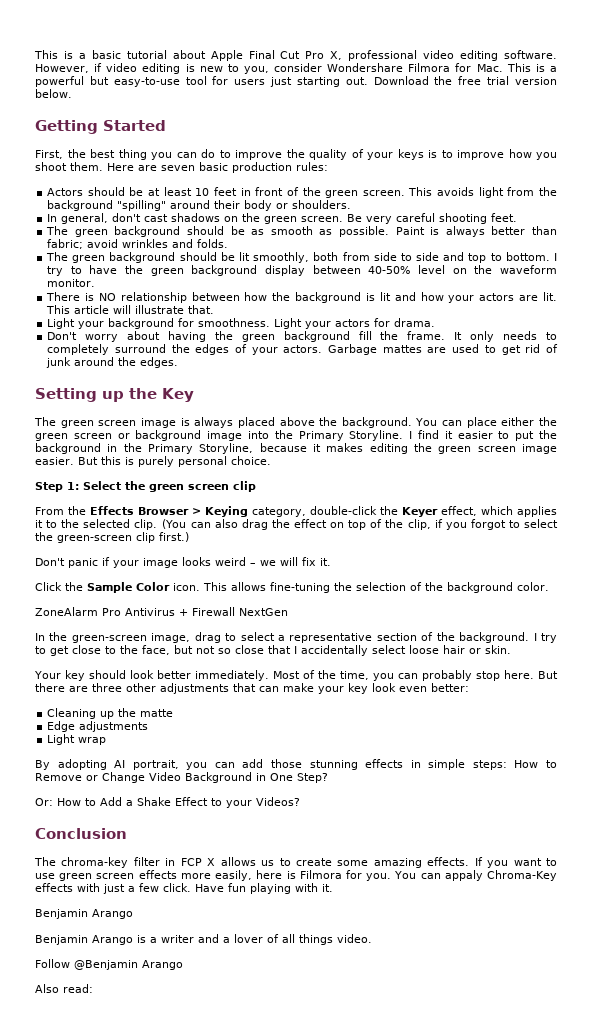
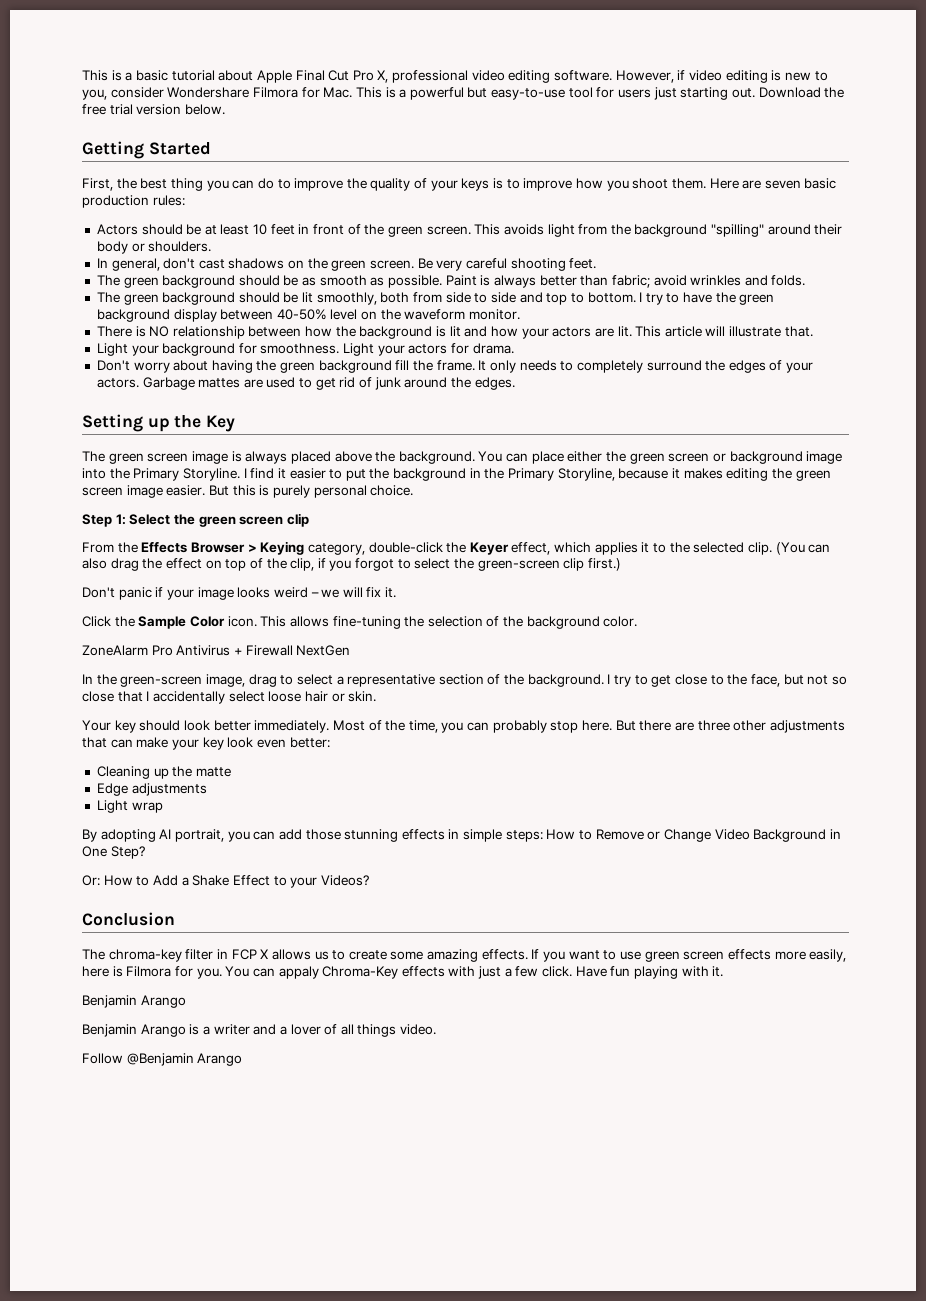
- Also read:

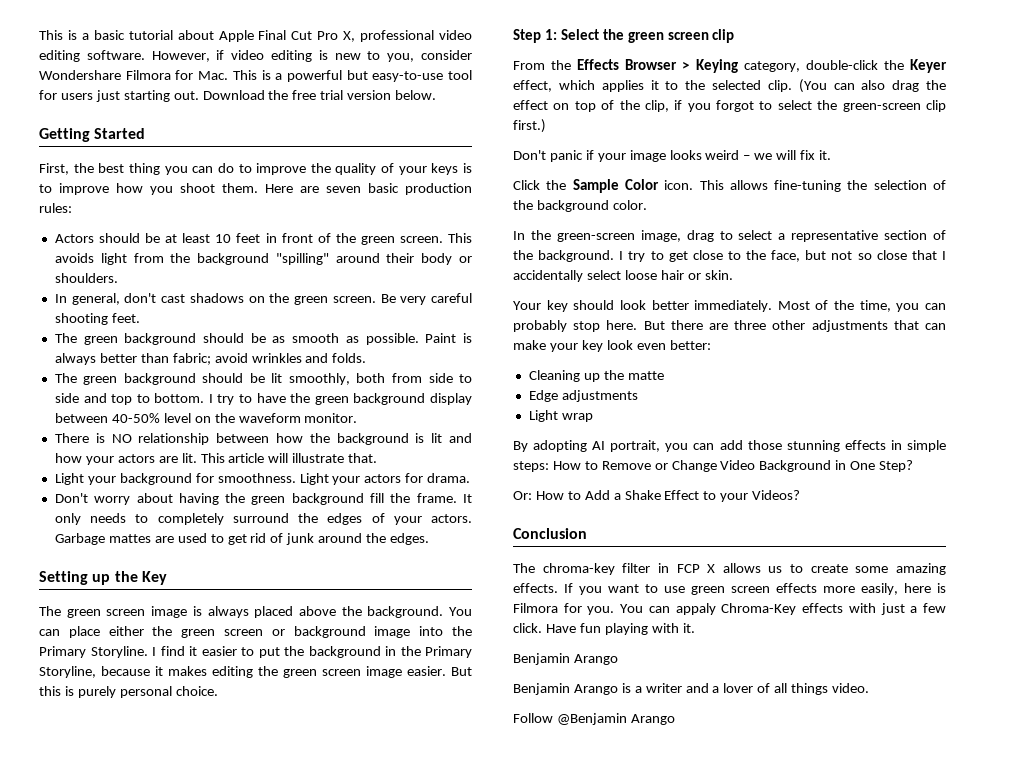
- ZoneAlarm Pro Antivirus + Firewall NextGen

